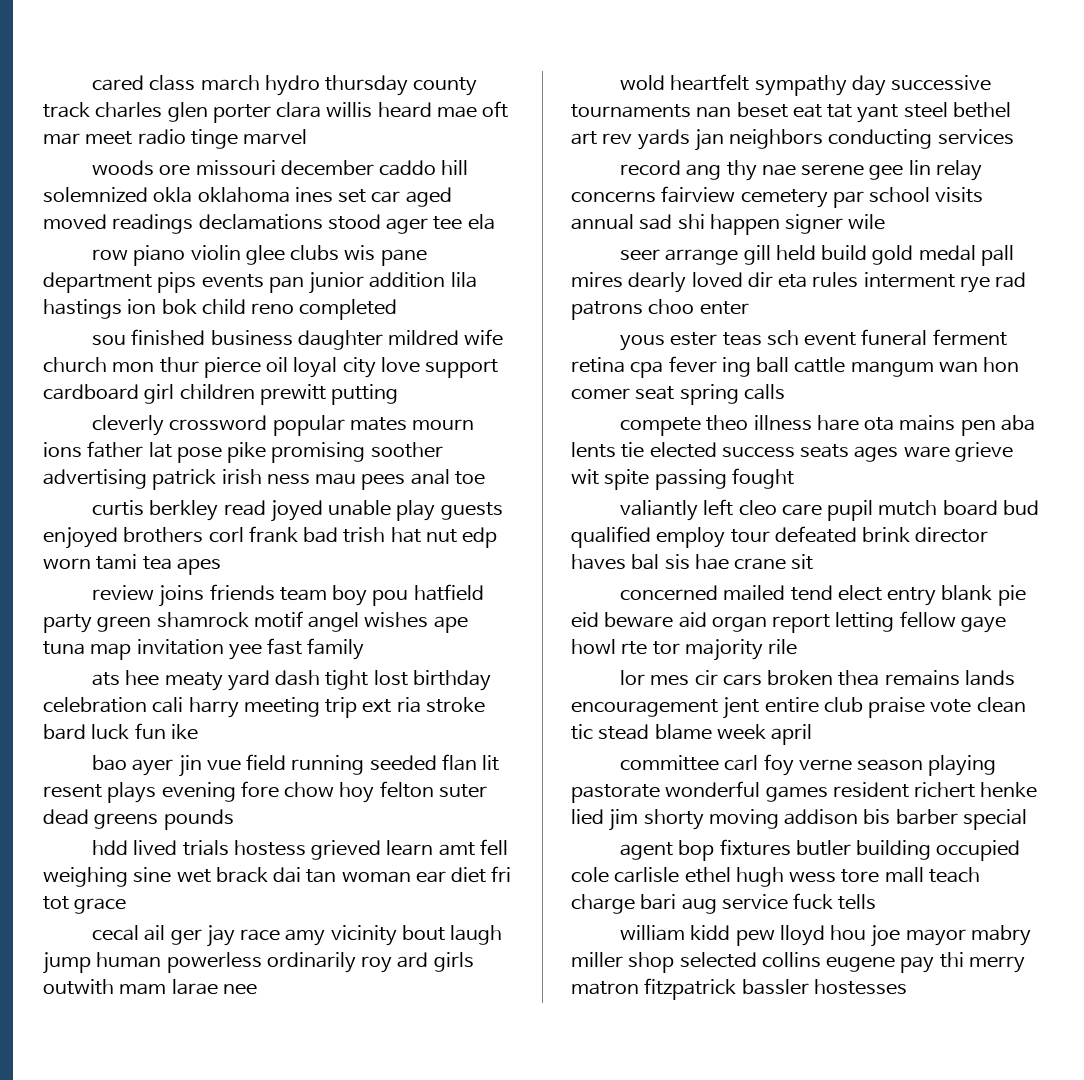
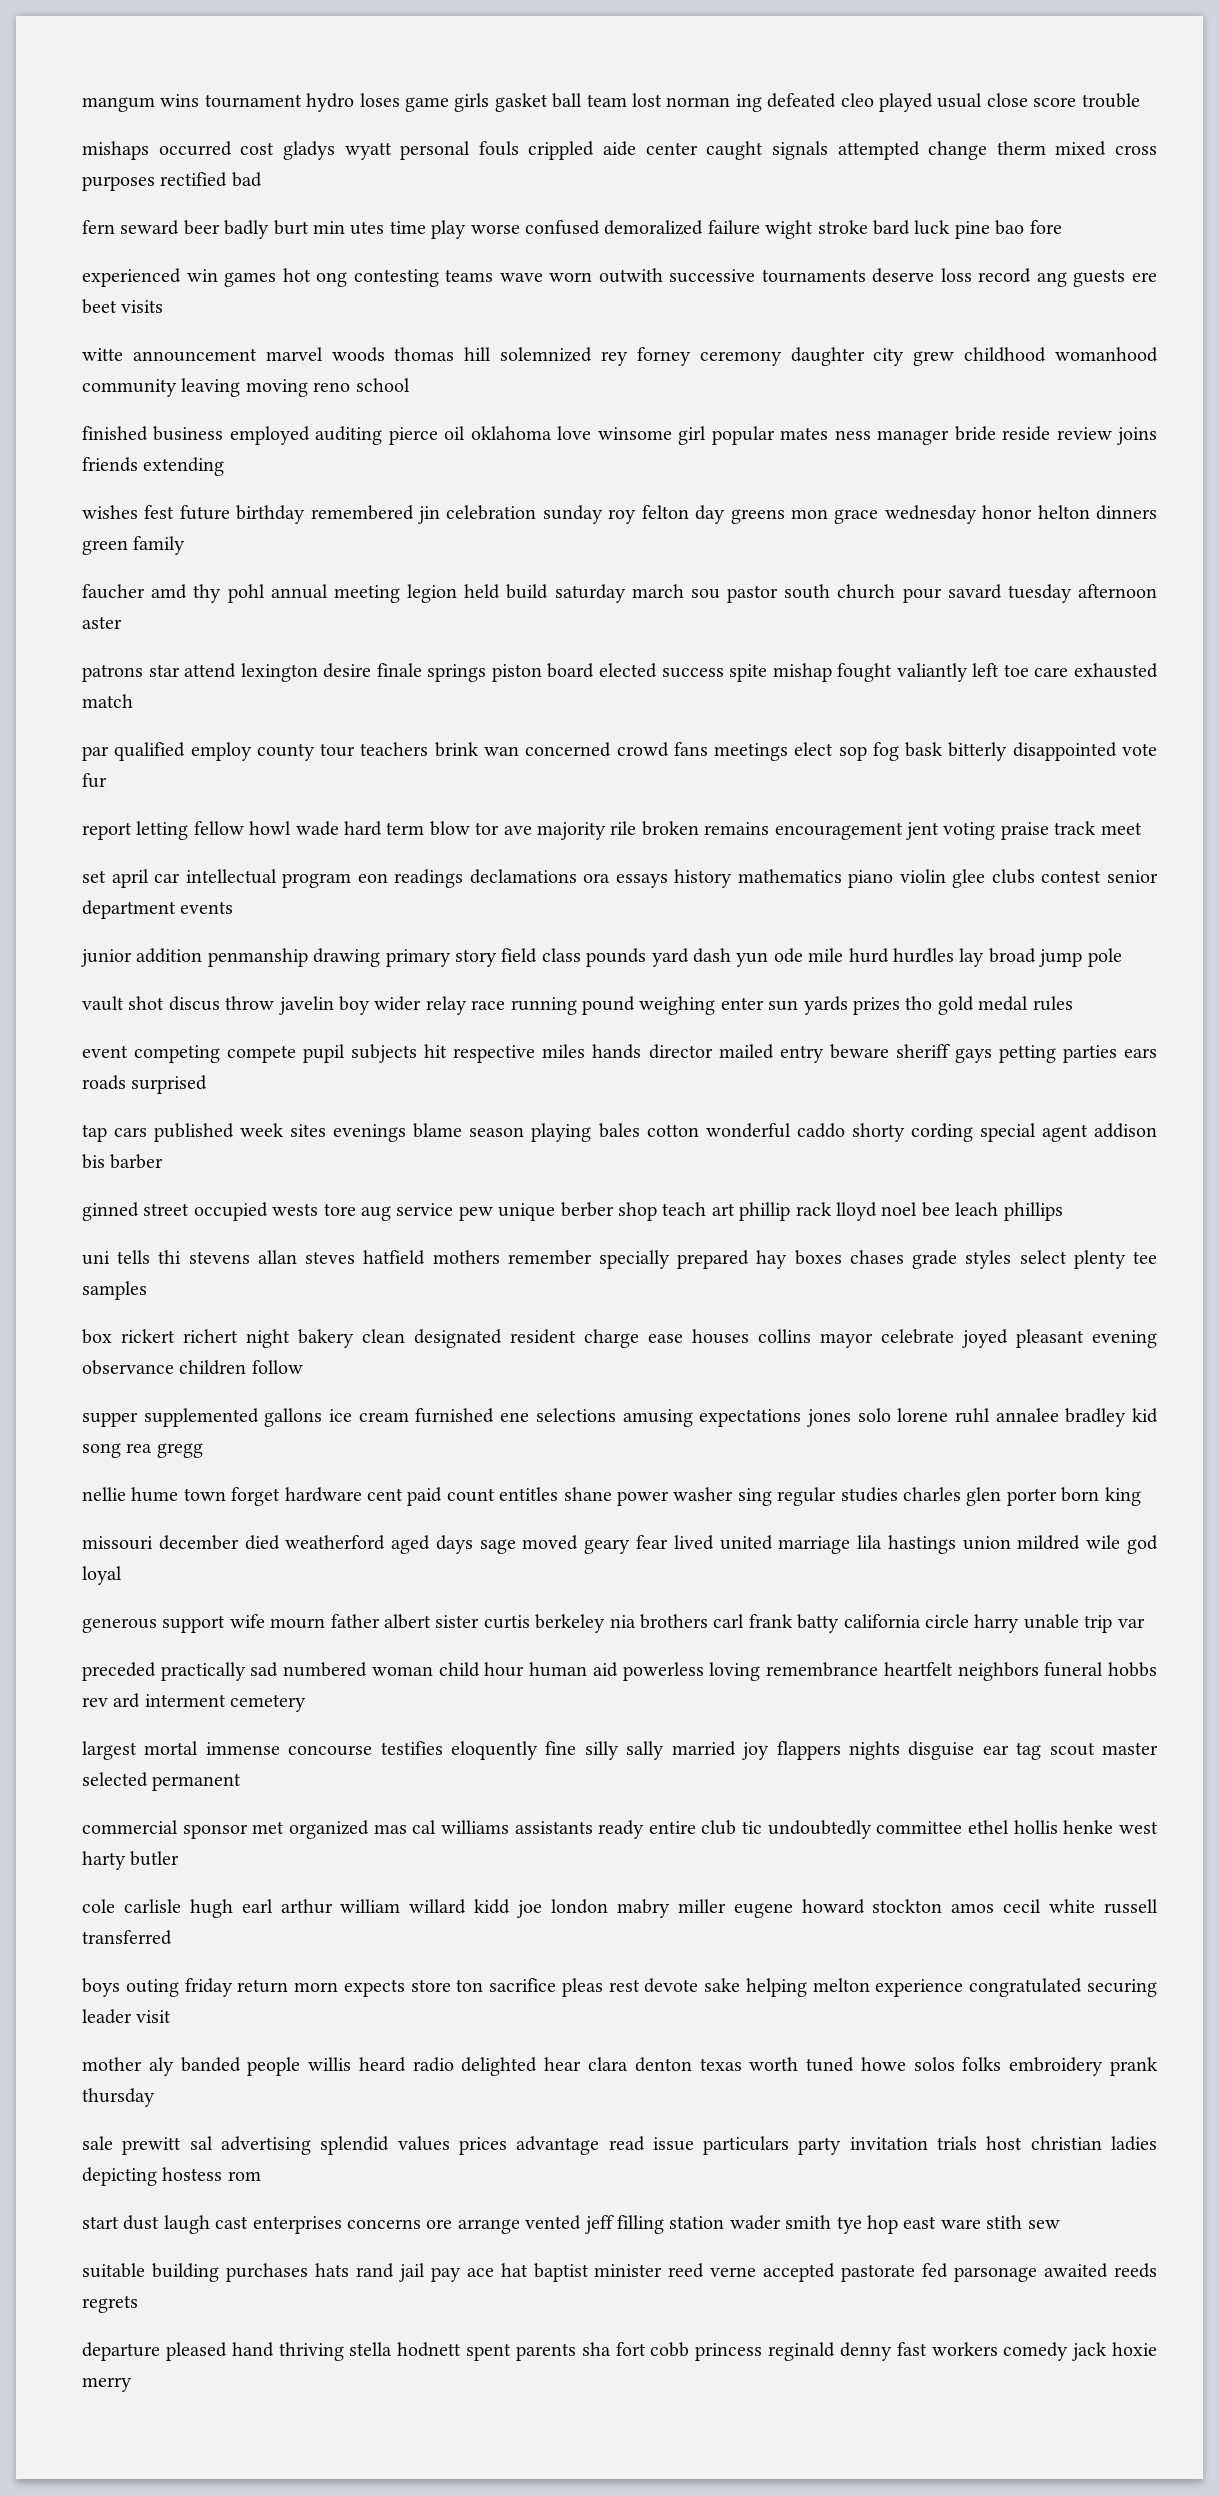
- cared class march hydro thursday county track charles glen porter clara willis heard mae oft mar meet radio tinge marvel
- woods ore missouri december caddo hill solemnized okla oklahoma ines set car aged moved readings declamations stood ager tee ela
- row piano violin glee clubs wis pane department pips events pan junior addition lila hastings ion bok child reno completed
- sou finished business daughter mildred wife church mon thur pierce oil loyal city love support cardboard girl children prewitt putting
- cleverly crossword popular mates mourn ions father lat pose pike promising soother advertising patrick irish ness mau pees anal toe
- curtis berkley read joyed unable play guests enjoyed brothers corl frank bad trish hat nut edp worn tami tea apes
- review joins friends team boy pou hatfield party green shamrock motif angel wishes ape tuna map invitation yee fast family
- ats hee meaty yard dash tight lost birthday celebration cali harry meeting trip ext ria stroke bard luck fun ike
- bao ayer jin vue field running seeded flan lit resent plays evening fore chow hoy felton suter dead greens pounds
- hdd lived trials hostess grieved learn amt fell weighing sine wet brack dai tan woman ear diet fri tot grace
- cecal ail ger jay race amy vicinity bout laugh jump human powerless ordinarily roy ard girls outwith mam larae nee
- wold heartfelt sympathy day successive tournaments nan beset eat tat yant steel bethel art rev yards jan neighbors conducting services
- record ang thy nae serene gee lin relay concerns fairview cemetery par school visits annual sad shi happen signer wile
- seer arrange gill held build gold medal pall mires dearly loved dir eta rules interment rye rad patrons choo enter
- yous ester teas sch event funeral ferment retina cpa fever ing ball cattle mangum wan hon comer seat spring calls
- compete theo illness hare ota mains pen aba lents tie elected success seats ages ware grieve wit spite passing fought
- valiantly left cleo care pupil mutch board bud qualified employ tour defeated brink director haves bal sis hae crane sit
- concerned mailed tend elect entry blank pie eid beware aid organ report letting fellow gaye howl rte tor majority rile
- lor mes cir cars broken thea remains lands encouragement jent entire club praise vote clean tic stead blame week april
- committee carl foy verne season playing pastorate wonderful games resident richert henke lied jim shorty moving addison bis barber special
- agent bop fixtures butler building occupied cole carlisle ethel hugh wess tore mall teach charge bari aug service fuck tells
- william kidd pew lloyd hou joe mayor mabry miller shop selected collins eugene pay thi merry matron fitzpatrick bassler hostesses
+ mangum wins tournament hydro loses game girls gasket ball team lost norman ing defeated cleo played usual close score trouble
+ mishaps occurred cost gladys wyatt personal fouls crippled aide center caught signals attempted change therm mixed cross purposes rectified bad
+ fern seward beer badly burt min utes time play worse confused demoralized failure wight stroke bard luck pine bao fore
+ experienced win games hot ong contesting teams wave worn outwith successive tournaments deserve loss record ang guests ere beet visits
+ witte announcement marvel woods thomas hill solemnized rey forney ceremony daughter city grew childhood womanhood community leaving moving reno school
+ finished business employed auditing pierce oil oklahoma love winsome girl popular mates ness manager bride reside review joins friends extending
+ wishes fest future birthday remembered jin celebration sunday roy felton day greens mon grace wednesday honor helton dinners green family
+ faucher amd thy pohl annual meeting legion held build saturday march sou pastor south church pour savard tuesday afternoon aster
+ patrons star attend lexington desire finale springs piston board elected success spite mishap fought valiantly left toe care exhausted match
+ par qualified employ county tour teachers brink wan concerned crowd fans meetings elect sop fog bask bitterly disappointed vote fur
+ report letting fellow howl wade hard term blow tor ave majority rile broken remains encouragement jent voting praise track meet
+ set april car intellectual program eon readings declamations ora essays history mathematics piano violin glee clubs contest senior department events
+ junior addition penmanship drawing primary story field class pounds yard dash yun ode mile hurd hurdles lay broad jump pole
+ vault shot discus throw javelin boy wider relay race running pound weighing enter sun yards prizes tho gold medal rules
+ event competing compete pupil subjects hit respective miles hands director mailed entry beware sheriff gays petting parties ears roads surprised
+ tap cars published week sites evenings blame season playing bales cotton wonderful caddo shorty cording special agent addison bis barber
+ ginned street occupied wests tore aug service pew unique berber shop teach art phillip rack lloyd noel bee leach phillips
+ uni tells thi stevens allan steves hatfield mothers remember specially prepared hay boxes chases grade styles select plenty tee samples
+ box rickert richert night bakery clean designated resident charge ease houses collins mayor celebrate joyed pleasant evening observance children follow
+ supper supplemented gallons ice cream furnished ene selections amusing expectations jones solo lorene ruhl annalee bradley kid song rea gregg
+ nellie hume town forget hardware cent paid count entitles shane power washer sing regular studies charles glen porter born king
+ missouri december died weatherford aged days sage moved geary fear lived united marriage lila hastings union mildred wile god loyal
+ generous support wife mourn father albert sister curtis berkeley nia brothers carl frank batty california circle harry unable trip var
+ preceded practically sad numbered woman child hour human aid powerless loving remembrance heartfelt neighbors funeral hobbs rev ard interment cemetery
+ largest mortal immense concourse testifies eloquently fine silly sally married joy flappers nights disguise ear tag scout master selected permanent
+ commercial sponsor met organized mas cal williams assistants ready entire club tic undoubtedly committee ethel hollis henke west harty butler
+ cole carlisle hugh earl arthur william willard kidd joe london mabry miller eugene howard stockton amos cecil white russell transferred
+ boys outing friday return morn expects store ton sacrifice pleas rest devote sake helping melton experience congratulated securing leader visit
+ mother aly banded people willis heard radio delighted hear clara denton texas worth tuned howe solos folks embroidery prank thursday
+ sale prewitt sal advertising splendid values prices advantage read issue particulars party invitation trials host christian ladies depicting hostess rom
+ start dust laugh cast enterprises concerns ore arrange vented jeff filling station wader smith tye hop east ware stith sew
+ suitable building purchases hats rand jail pay ace hat baptist minister reed verne accepted pastorate fed parsonage awaited reeds regrets
+ departure pleased hand thriving stella hodnett spent parents sha fort cobb princess reginald denny fast workers comedy jack hoxie merry

